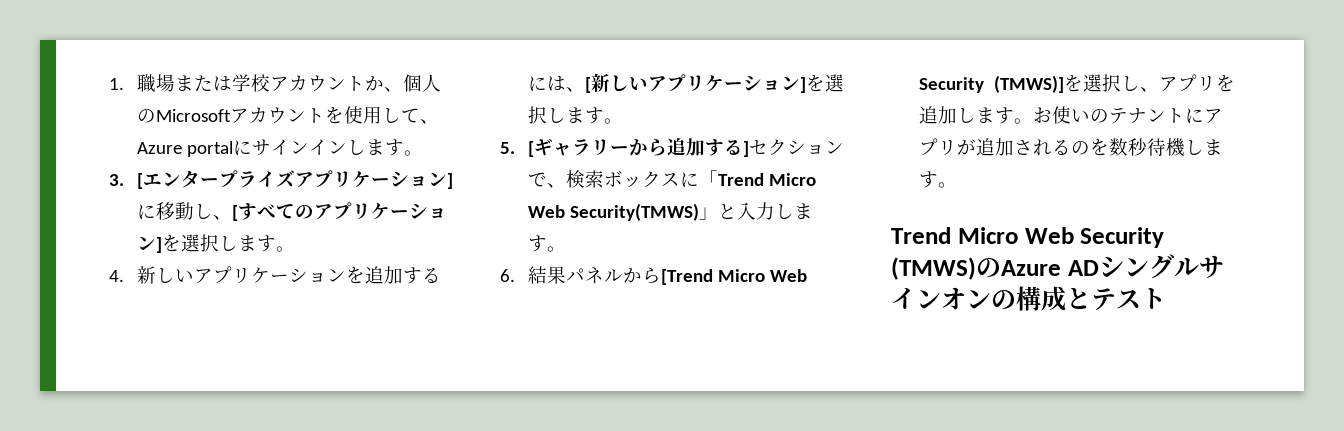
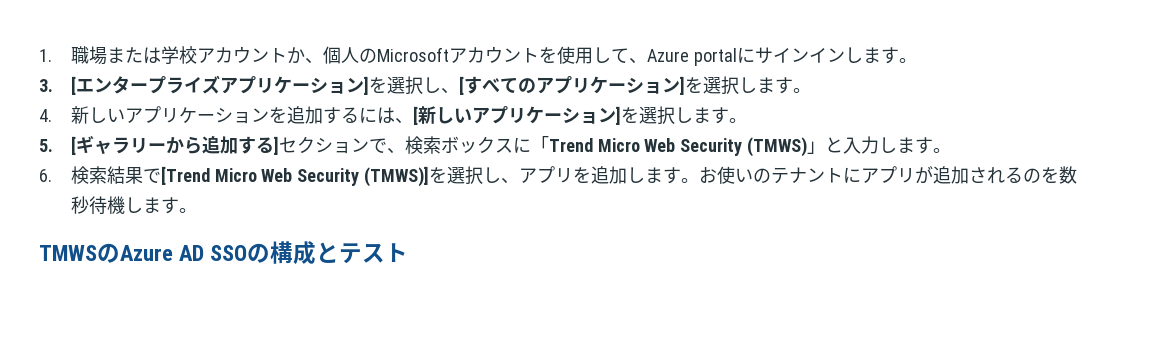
- 3. [エンタープライズアプリケーション]に移動し、[すべてのアプリケーション]を選択します。
+ 3. [エンタープライズアプリケーション]を選択し、[すべてのアプリケーション]を選択します。
- 5. [ギャラリーから追加する]セクションで、検索ボックスに「Trend Micro Web Security(TMWS)」と入力します。
+ 5. [ギャラリーから追加する]セクションで、検索ボックスに「Trend Micro Web Security (TMWS)」と入力します。
- 6.結果パネルから[Trend Micro Web Security (TMWS)]を選択し、アプリを追加します。
+ 6.検索結果で[Trend Micro Web Security (TMWS)]を選択し、アプリを追加します。
- Trend Micro Web Security (TMWS)のAzure ADシングルサインオンの構成とテスト
+ TMWSのAzure AD SSOの構成とテスト

